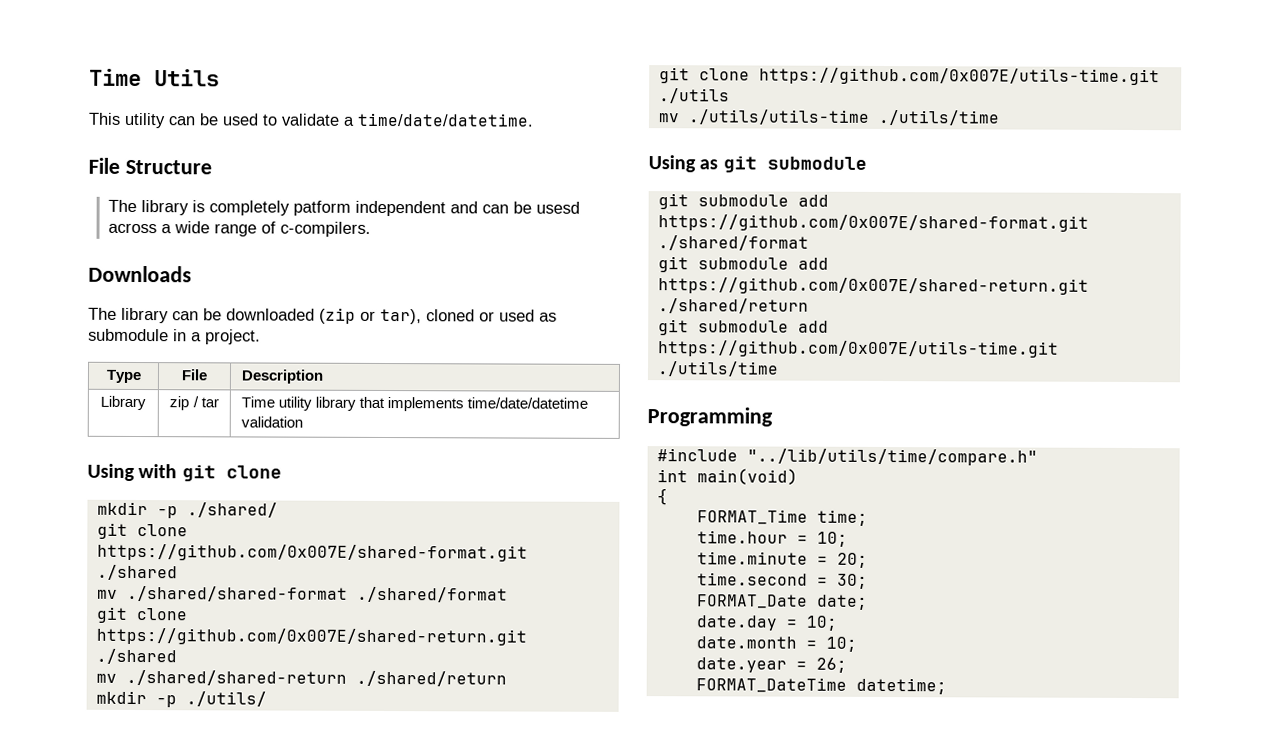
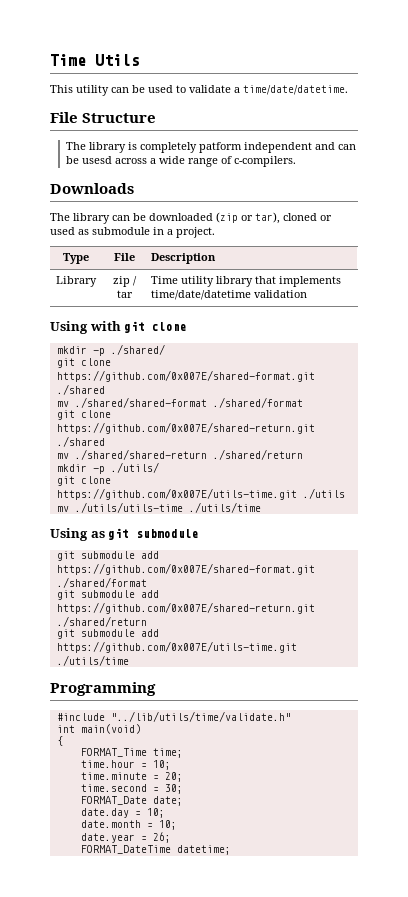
- #include "../lib/utils/time/compare.h"
+ #include "../lib/utils/time/validate.h"

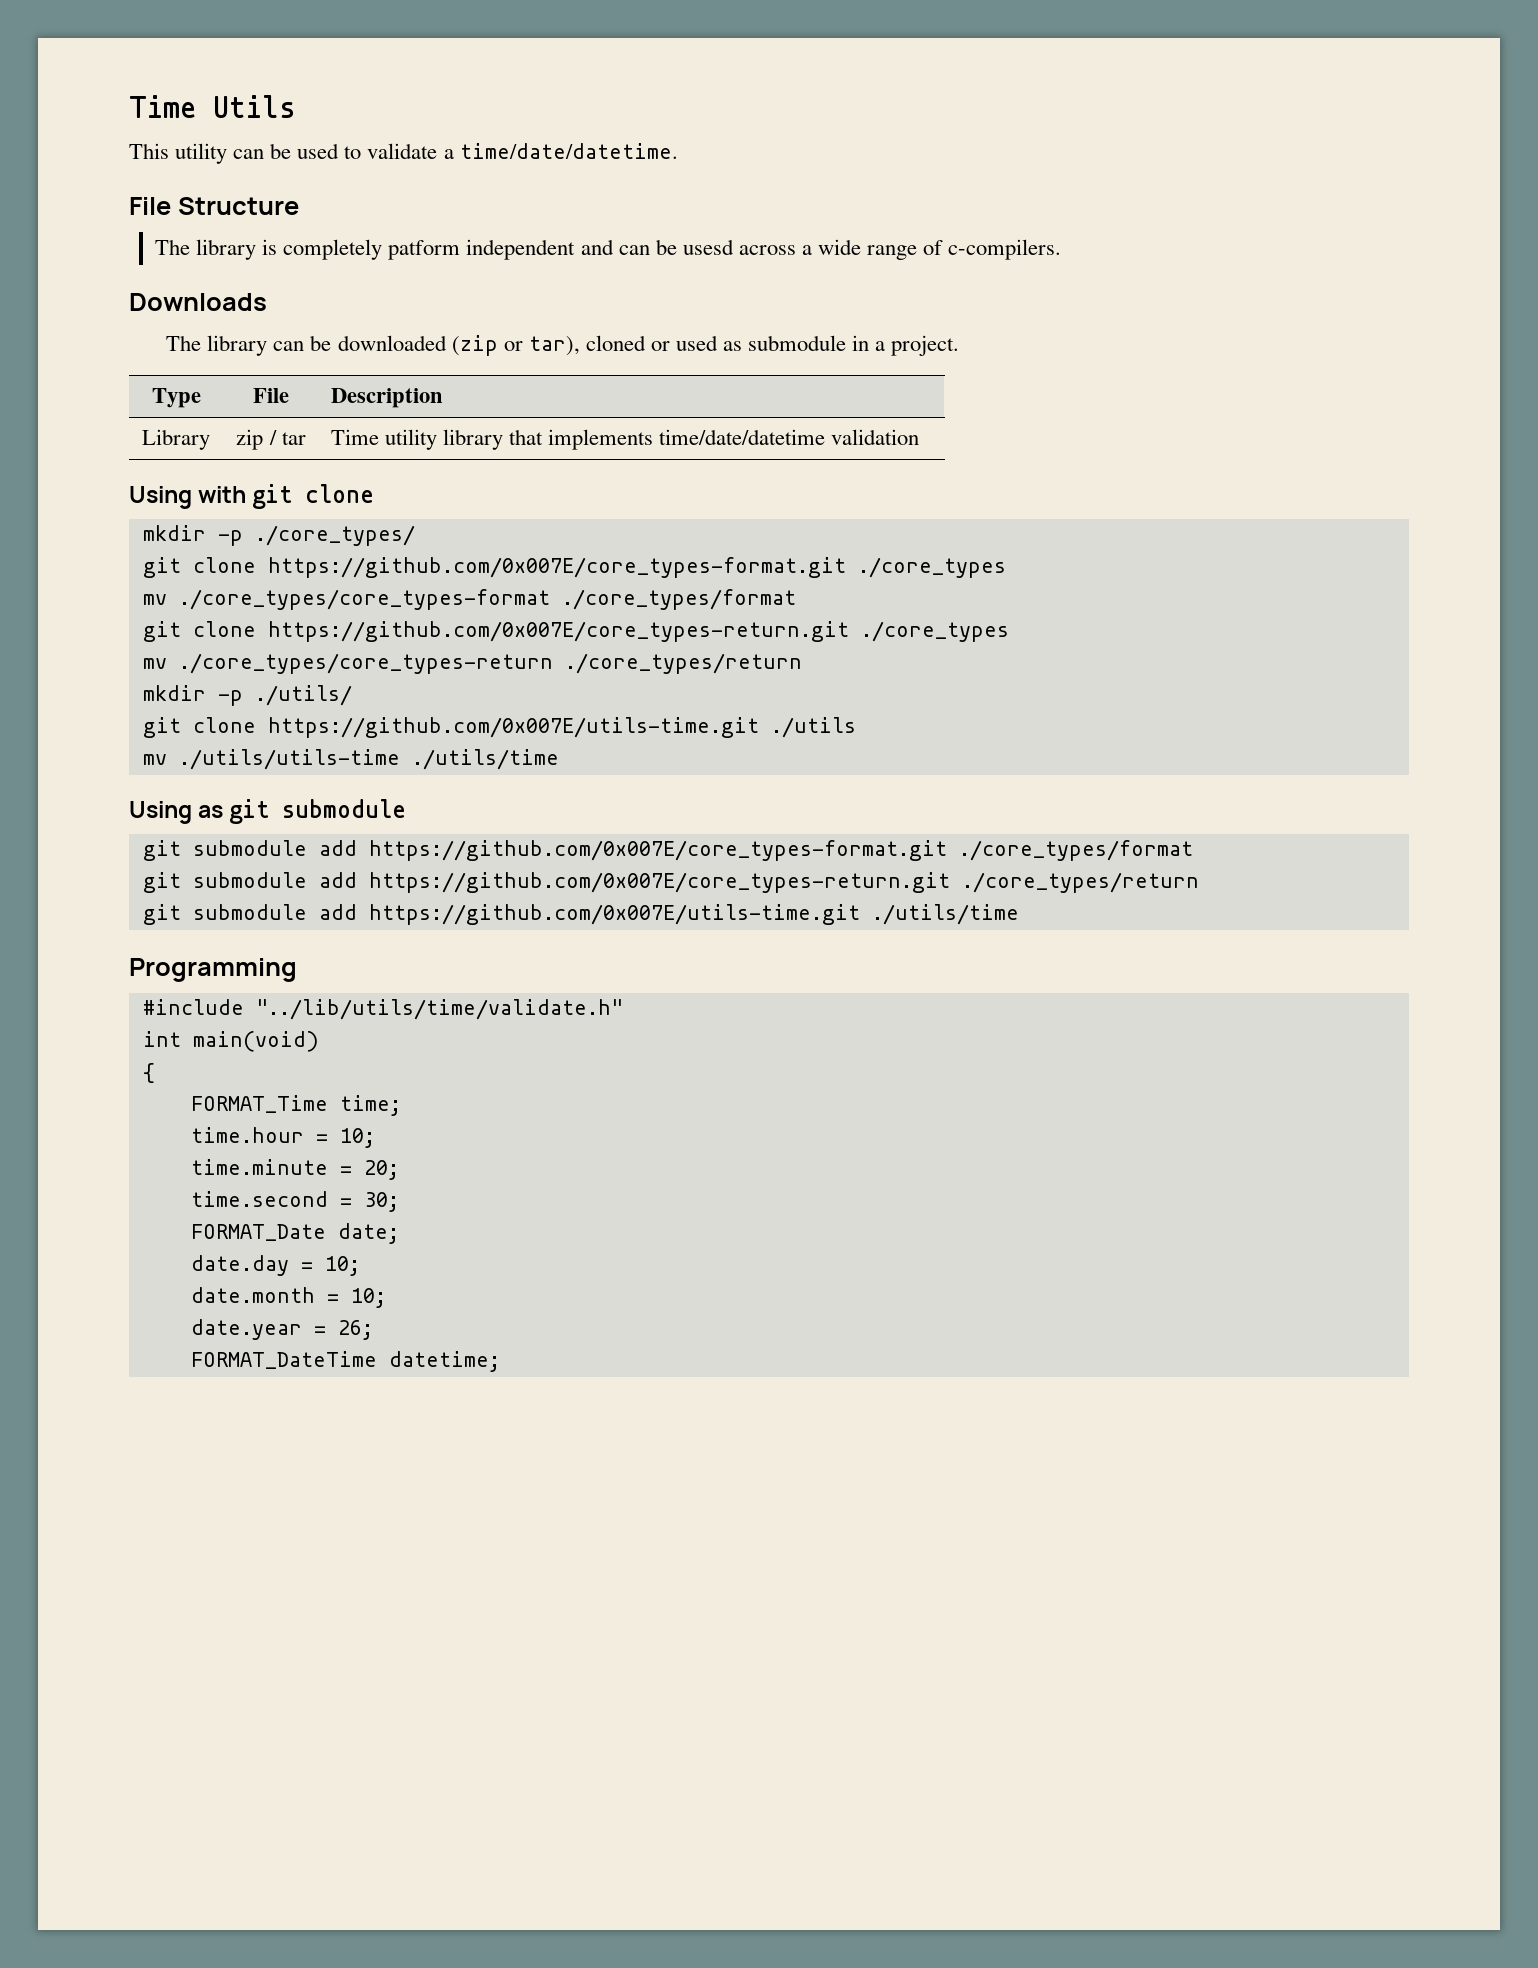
- mkdir -p ./shared/
- git clone https://github.com/0x007E/shared-format.git ./shared
- mv ./shared/shared-format ./shared/format
- git clone https://github.com/0x007E/shared-return.git ./shared
- mv ./shared/shared-return ./shared/return
+ mkdir -p ./core_types/
+ git clone https://github.com/0x007E/core_types-format.git ./core_types
+ mv ./core_types/core_types-format ./core_types/format
+ git clone https://github.com/0x007E/core_types-return.git ./core_types
+ mv ./core_types/core_types-return ./core_types/return
- git submodule add https://github.com/0x007E/shared-format.git ./shared/format
- git submodule add https://github.com/0x007E/shared-return.git ./shared/return
+ git submodule add https://github.com/0x007E/core_types-format.git ./core_types/format
+ git submodule add https://github.com/0x007E/core_types-return.git ./core_types/return

